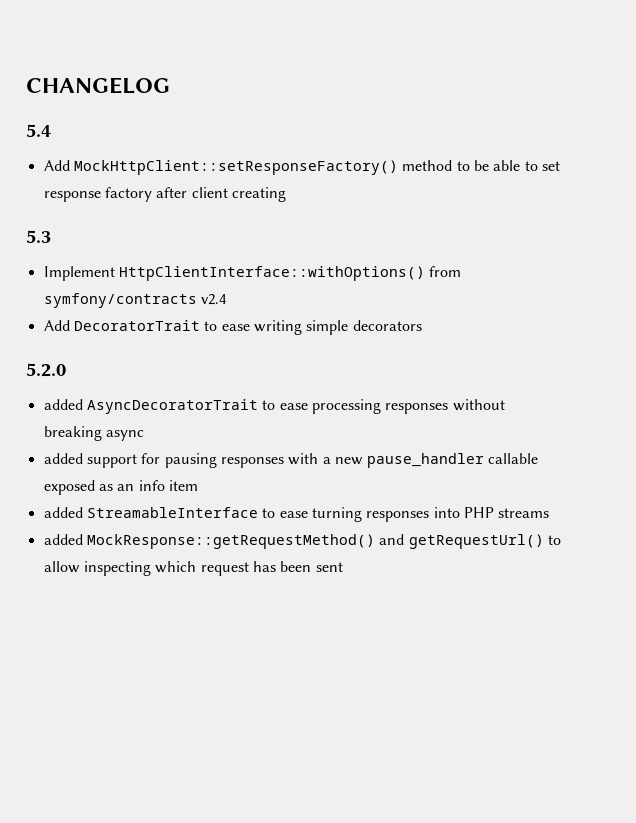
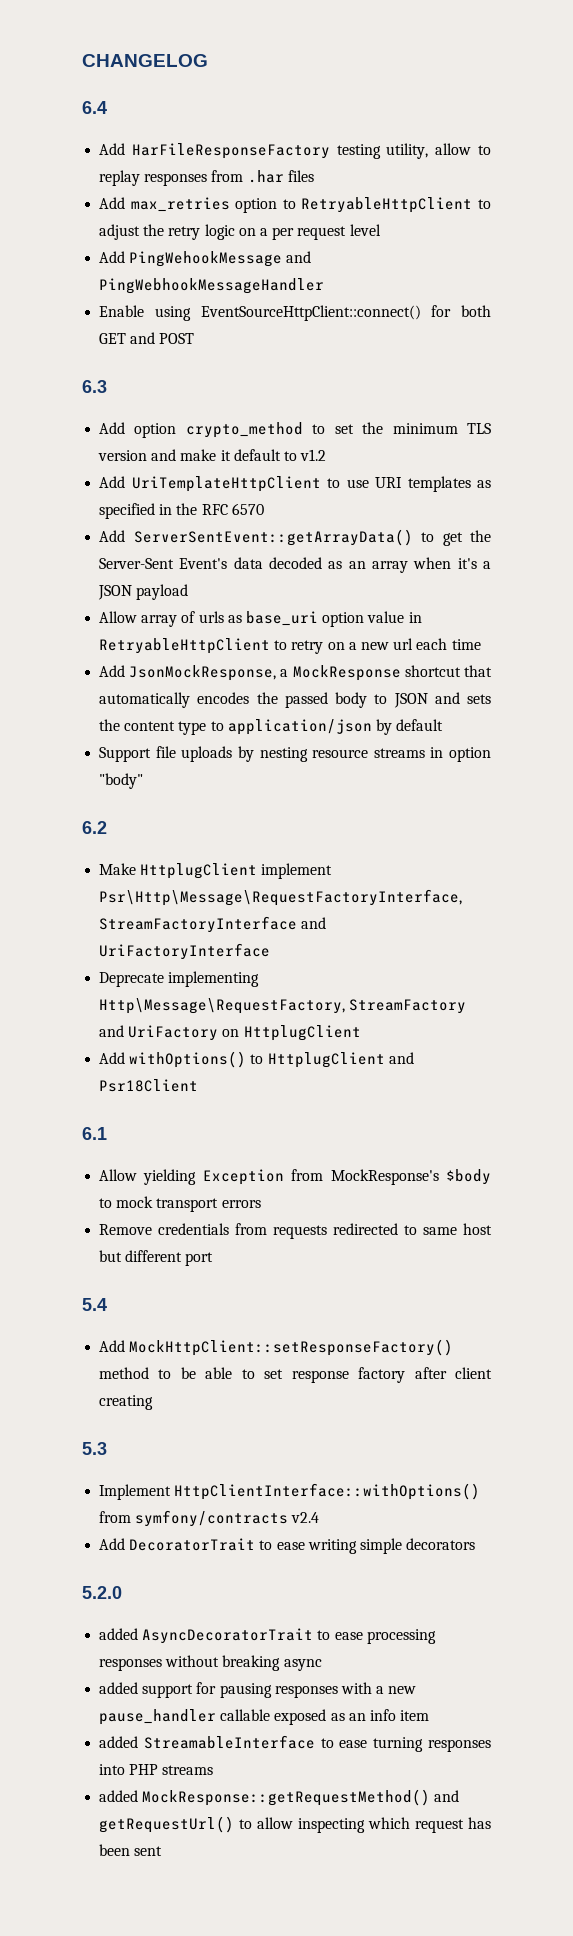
+ 6.4
+ Add HarFileResponseFactory testing utility, allow to replay responses from .har files
+ Add max_retries option to RetryableHttpClient to adjust the retry logic on a per request level
+ Add PingWehookMessage and PingWebhookMessageHandler
+ Enable using EventSourceHttpClient::connect() for both GET and POST
+ 6.3
+ Add option crypto_method to set the minimum TLS version and make it default to v1.2
+ Add UriTemplateHttpClient to use URI templates as specified in the RFC 6570
+ Add ServerSentEvent::getArrayData() to get the Server-Sent Event's data decoded as an array when it's a JSON payload
+ Allow array of urls as base_uri option value in RetryableHttpClient to retry on a new url each time
+ Add JsonMockResponse, a MockResponse shortcut that automatically encodes the passed body to JSON and sets the content type to application/json by default
+ Support file uploads by nesting resource streams in option "body"
+ 6.2
+ Make HttplugClient implement Psr\Http\Message\RequestFactoryInterface, StreamFactoryInterface and UriFactoryInterface
+ Deprecate implementing Http\Message\RequestFactory, StreamFactory and UriFactory on HttplugClient
+ Add withOptions() to HttplugClient and Psr18Client
+ 6.1
+ Allow yielding Exception from MockResponse's $body to mock transport errors
+ Remove credentials from requests redirected to same host but different port

